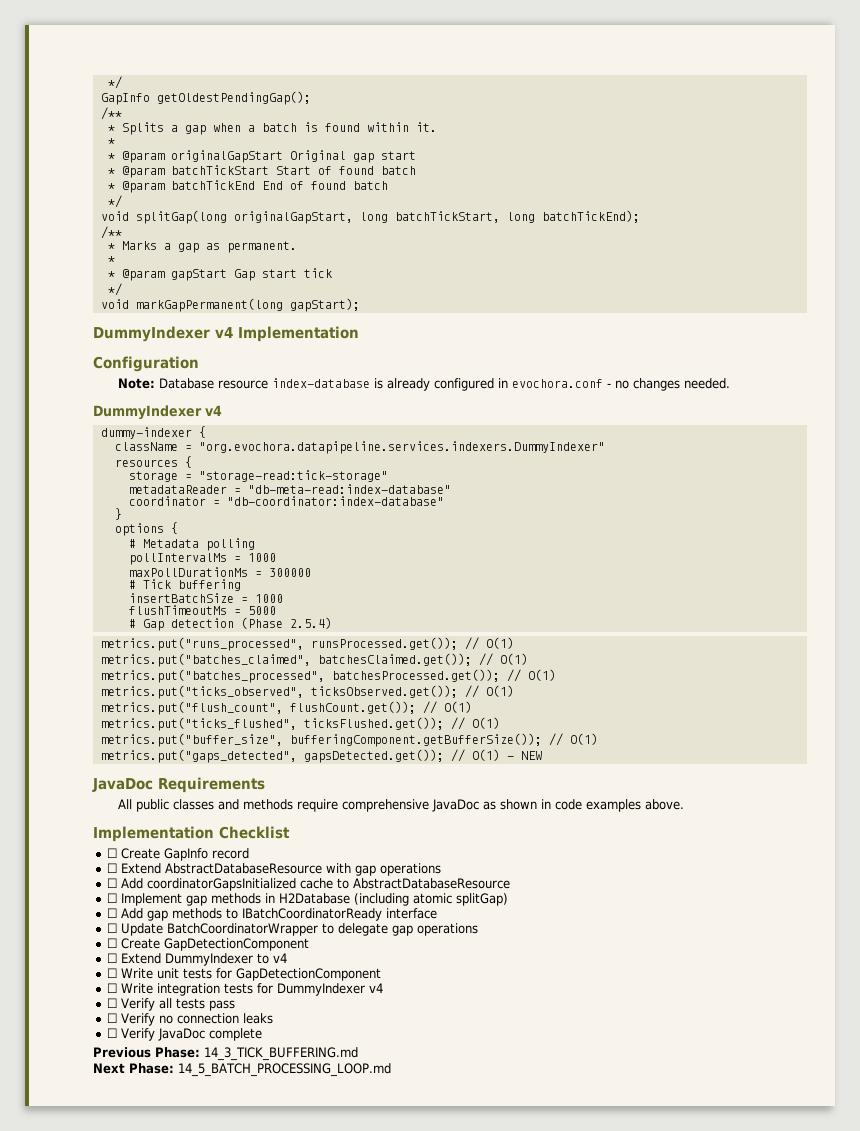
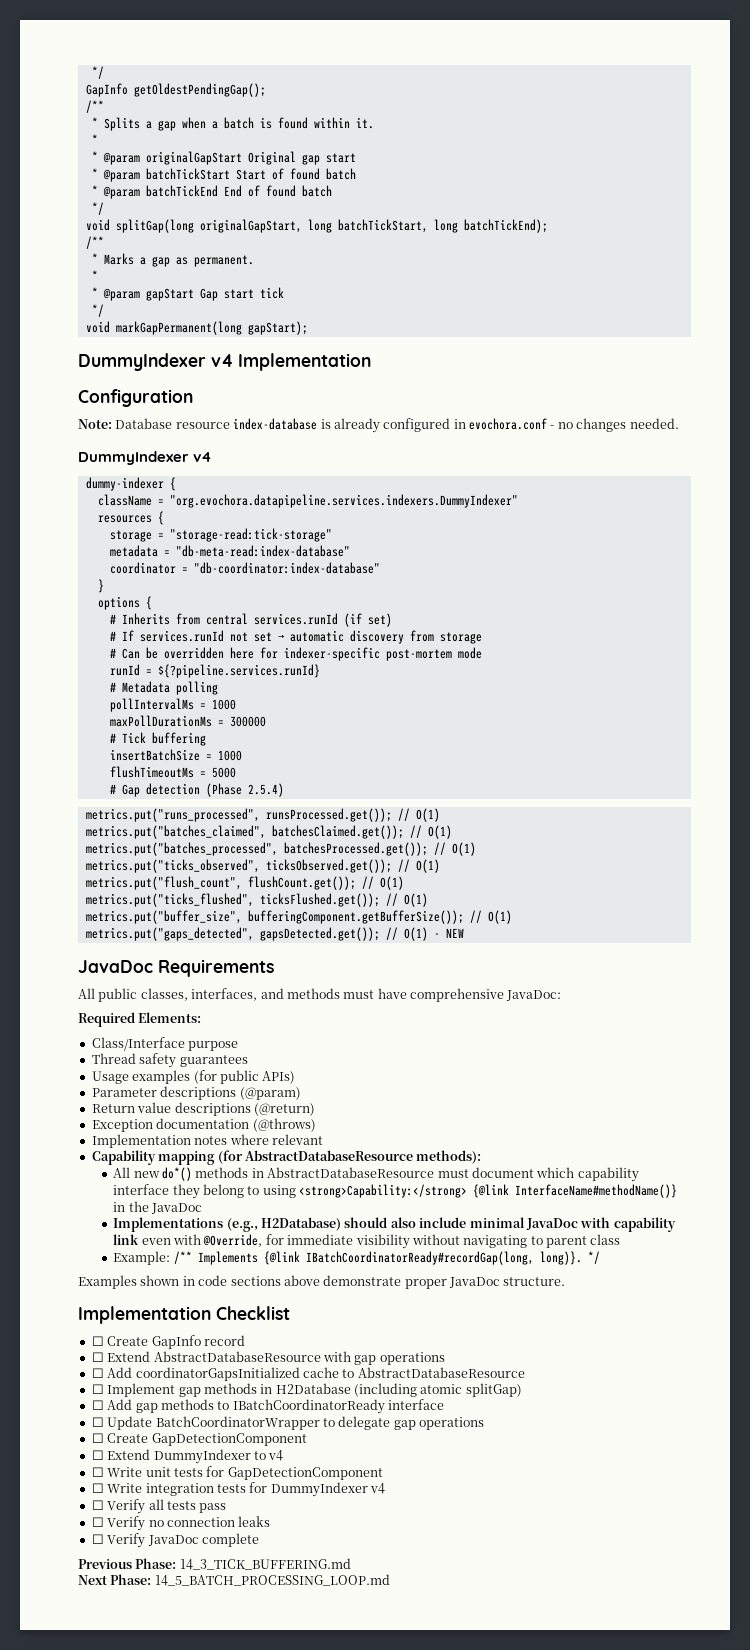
- metadataReader = "db-meta-read:index-database"
+ metadata = "db-meta-read:index-database"
+ # Inherits from central services.runId (if set)
+ # If services.runId not set → automatic discovery from storage
+ # Can be overridden here for indexer-specific post-mortem mode
+ runId = ${?pipeline.services.runId}
- All public classes and methods require comprehensive JavaDoc as shown in code examples above.
+ All public classes, interfaces, and methods must have comprehensive JavaDoc:
+ Required Elements:
+ Class/Interface purpose
+ Thread safety guarantees
+ Usage examples (for public APIs)
+ Parameter descriptions (@param)
+ Return value descriptions (@return)
+ Exception documentation (@throws)
+ Implementation notes where relevant
+ Capability mapping (for AbstractDatabaseResource methods):
+ All new do*() methods in AbstractDatabaseResource must document which capability interface they belong to using <strong>Capability:</strong> {@link InterfaceName#methodName()} in the JavaDoc
+ Implementations (e.g., H2Database) should also include minimal JavaDoc with capability link even with @Override, for immediate visibility without navigating to parent class
+ Example: /** Implements {@link IBatchCoordinatorReady#recordGap(long, long)}. */
+ Examples shown in code sections above demonstrate proper JavaDoc structure.

